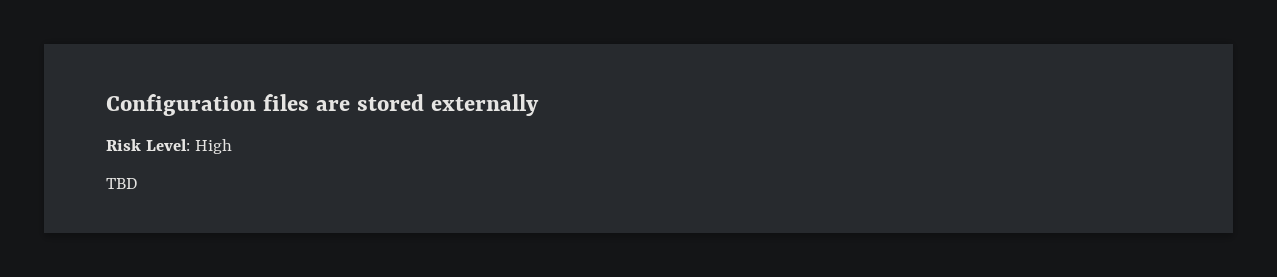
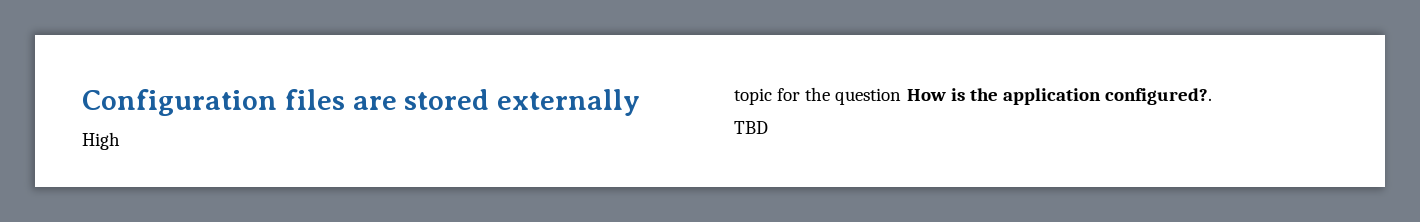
- Risk Level: High
+ High
+ topic for the question How is the application configured?.

